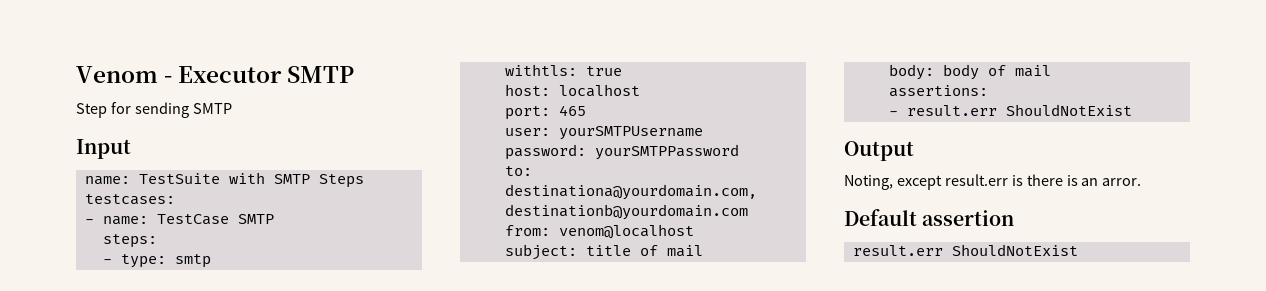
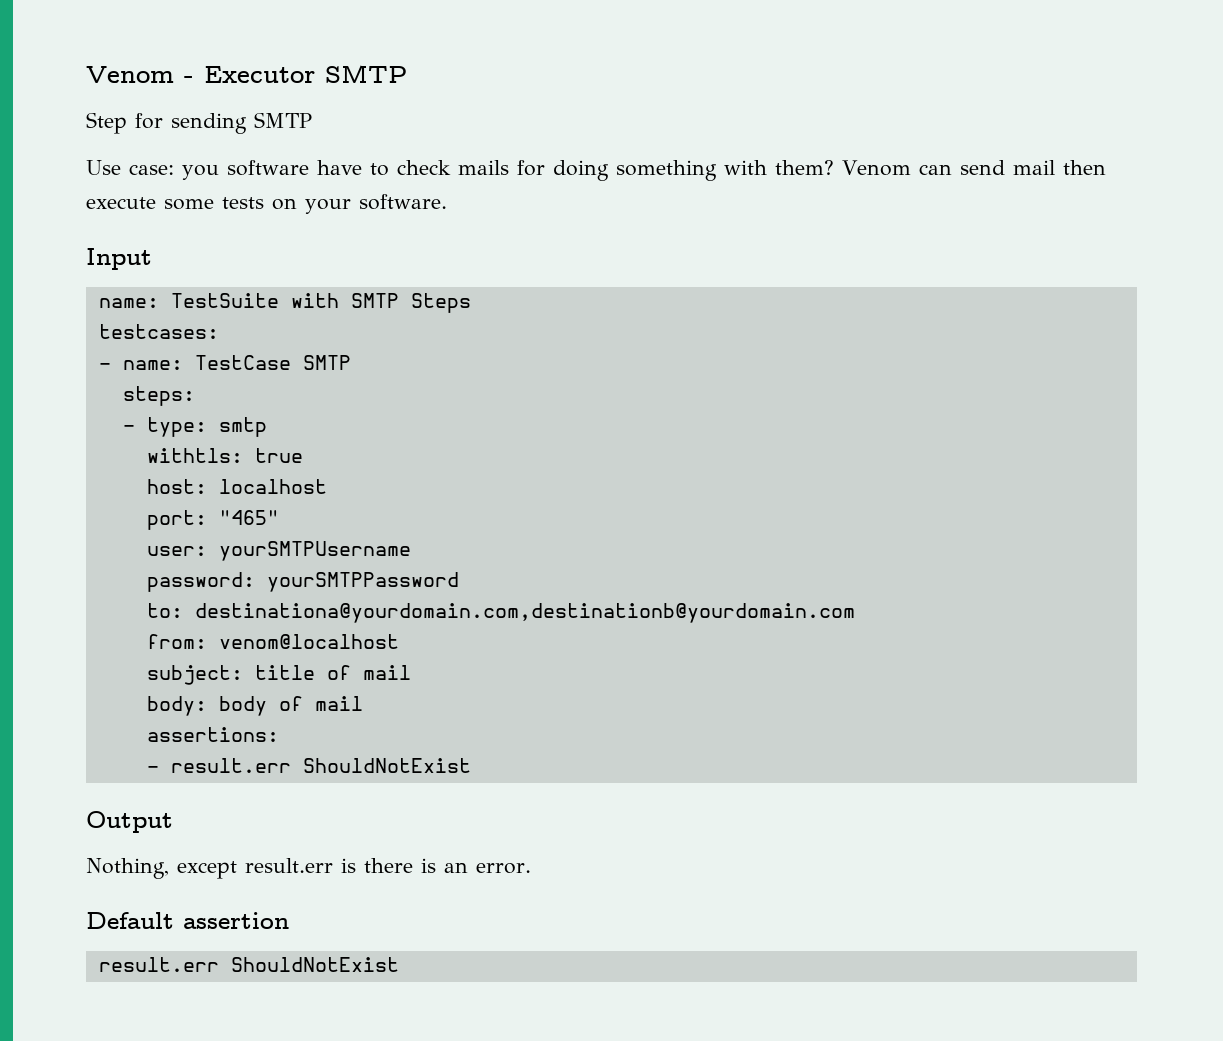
+ Use case: you software have to check mails for doing something with them? Venom can send mail then execute some tests on your software.
- port: 465
+ port: "465"
- Noting, except result.err is there is an arror.
+ Nothing, except result.err is there is an error.

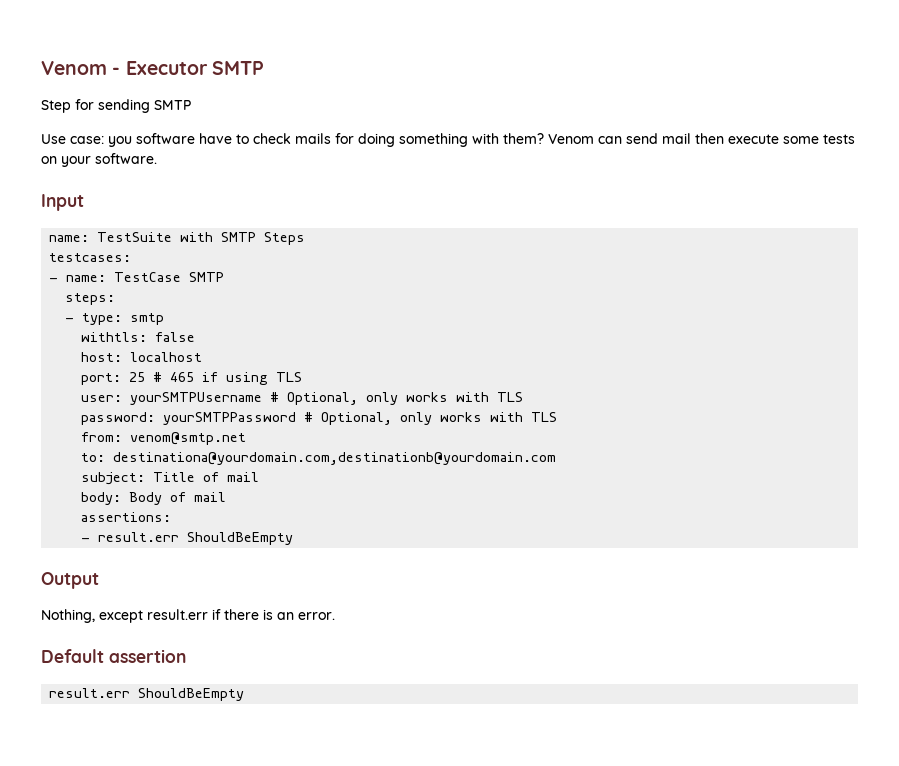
- withtls: true
+ withtls: false
- port: "465"
- user: yourSMTPUsername
- password: yourSMTPPassword
+ port: 25 # 465 if using TLS
+ user: yourSMTPUsername # Optional, only works with TLS
+ password: yourSMTPPassword # Optional, only works with TLS
+ from: venom@smtp.net
- from: venom@localhost
- subject: title of mail
+ subject: Title of mail
- body: body of mail
+ body: Body of mail
- - result.err ShouldNotExist
+ - result.err ShouldBeEmpty
- Nothing, except result.err is there is an error.
+ Nothing, except result.err if there is an error.
  Default assertion
- result.err ShouldNotExist
+ result.err ShouldBeEmpty

